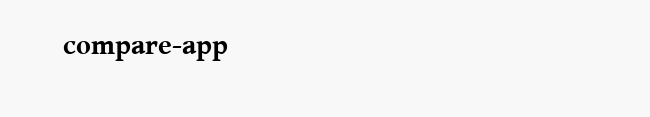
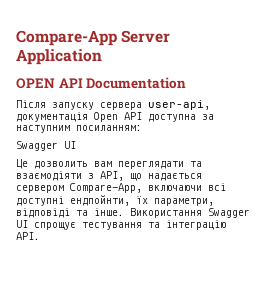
- compare-app
+ Compare-App Server Application
+ OPEN API Documentation
+ Після запуску сервера user-api, документація Open API доступна за наступним посиланням:
+ Swagger UI
+ Це дозволить вам переглядати та взаємодіяти з API, що надається сервером Compare-App, включаючи всі доступні ендпойнти, їх параметри, відповіді та інше. Використання Swagger UI спрощує тестування та інтеграцію API.

